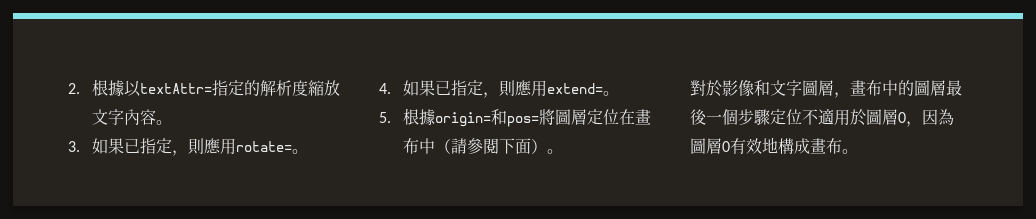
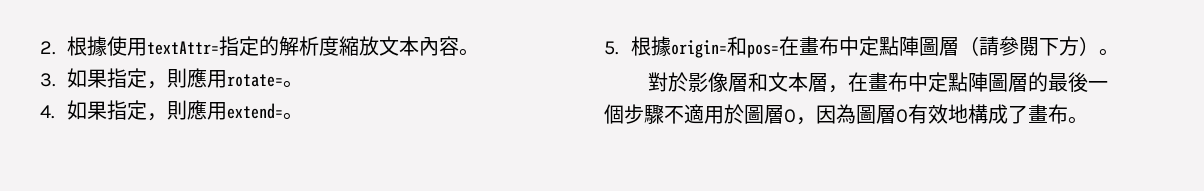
- 2.根據以textAttr=指定的解析度縮放文字內容。
+ 2.根據使用textAttr=指定的解析度縮放文本內容。
- 3.如果已指定，則應用rotate=。
+ 3.如果指定，則應用rotate=。
- 4.如果已指定，則應用extend=。
+ 4.如果指定，則應用extend=。
- 5.根據origin=和pos=將圖層定位在畫布中（請參閱下面）。
+ 5.根據origin=和pos=在畫布中定點陣圖層（請參閱下方）。
- 對於影像和文字圖層，畫布中的圖層最後一個步驟定位不適用於圖層0，因為圖層0有效地構成畫布。
+ 對於影像層和文本層，在畫布中定點陣圖層的最後一個步驟不適用於圖層0，因為圖層0有效地構成了畫布。

